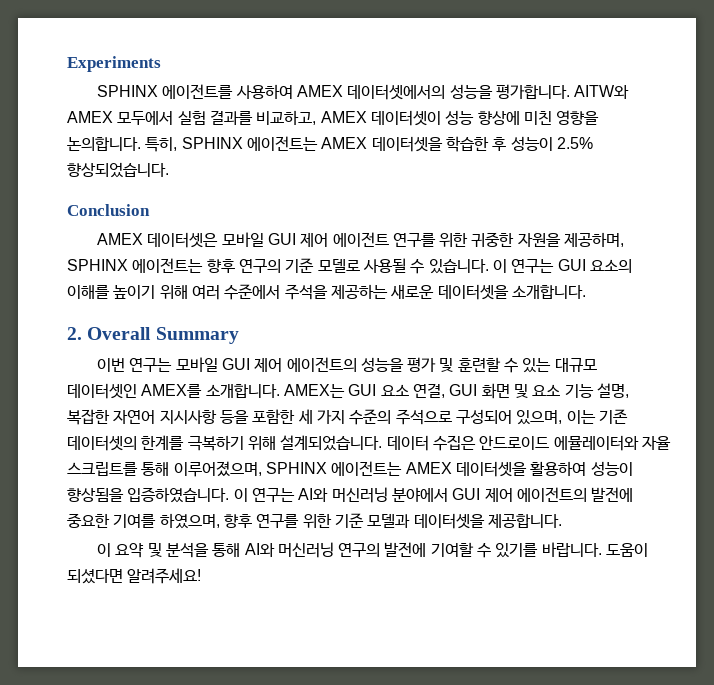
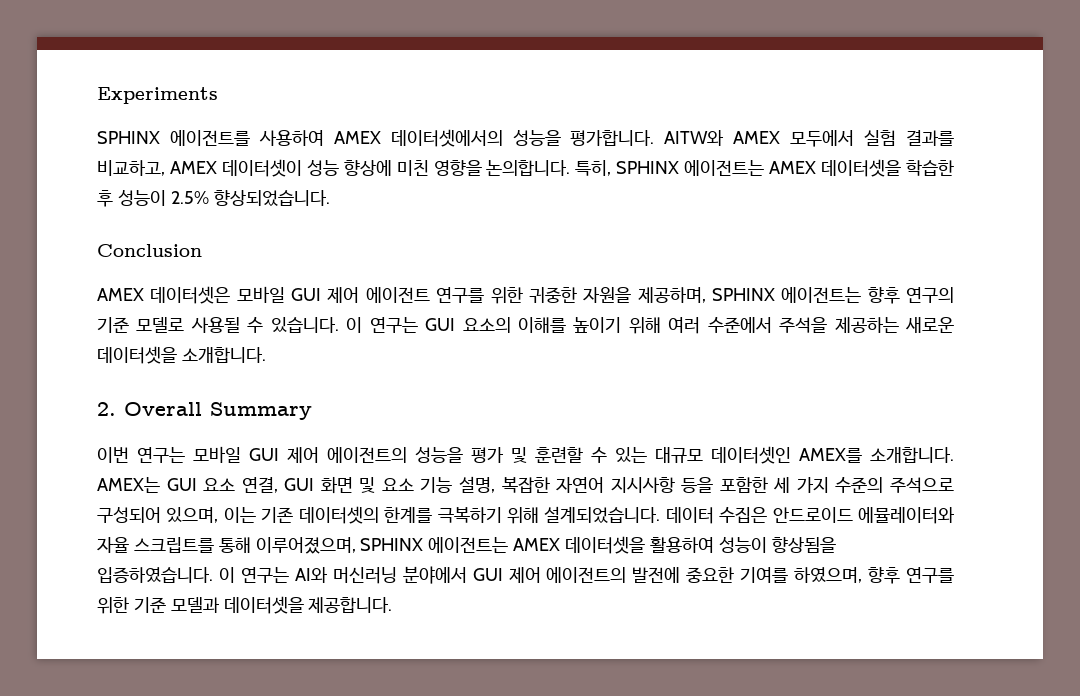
- 이 요약 및 분석을 통해 AI와 머신러닝 연구의 발전에 기여할 수 있기를 바랍니다. 도움이 되셨다면 알려주세요!

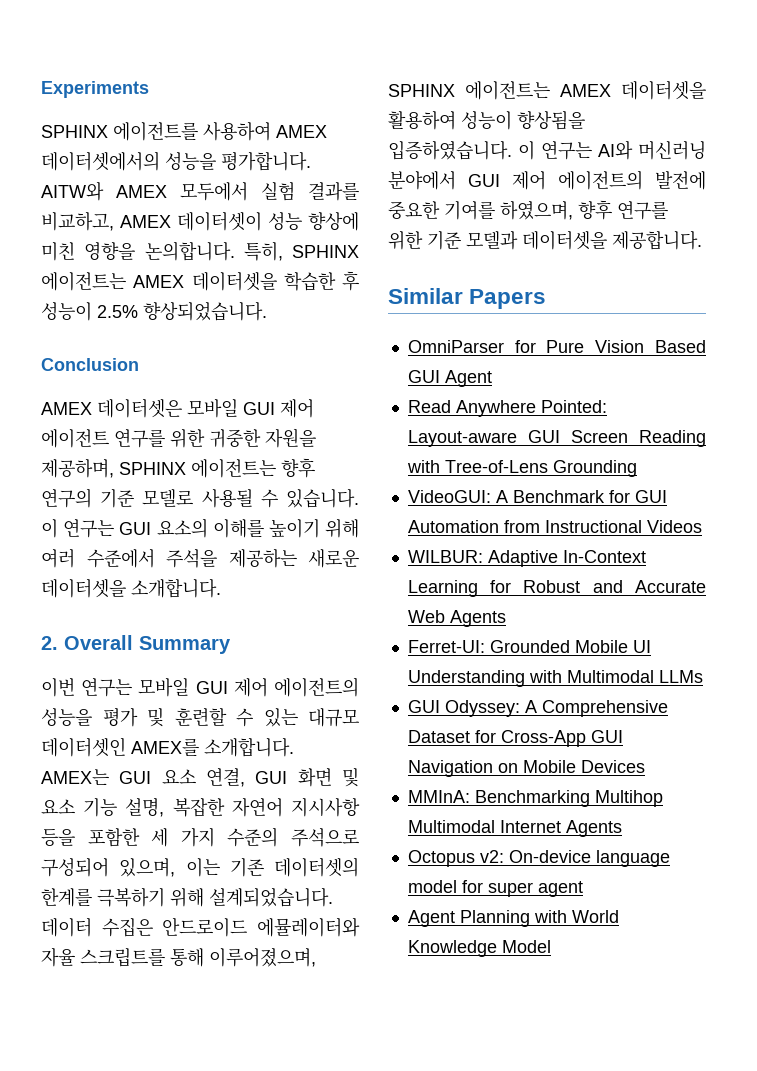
+ Similar Papers
+ OmniParser for Pure Vision Based GUI Agent
+ Read Anywhere Pointed: Layout-aware GUI Screen Reading with Tree-of-Lens Grounding
+ VideoGUI: A Benchmark for GUI Automation from Instructional Videos
+ WILBUR: Adaptive In-Context Learning for Robust and Accurate Web Agents
+ Ferret-UI: Grounded Mobile UI Understanding with Multimodal LLMs
+ GUI Odyssey: A Comprehensive Dataset for Cross-App GUI Navigation on Mobile Devices
+ MMInA: Benchmarking Multihop Multimodal Internet Agents
+ Octopus v2: On-device language model for super agent
+ Agent Planning with World Knowledge Model

